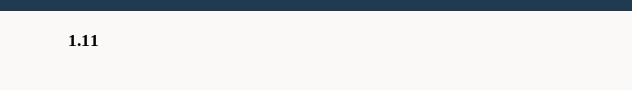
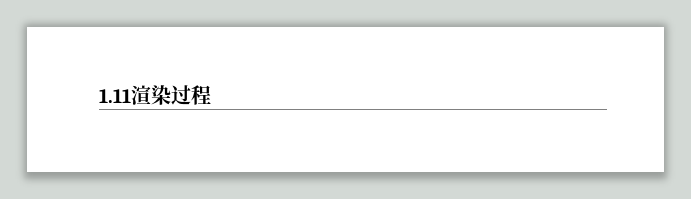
- 1.11
+ 1.11渲染过程

